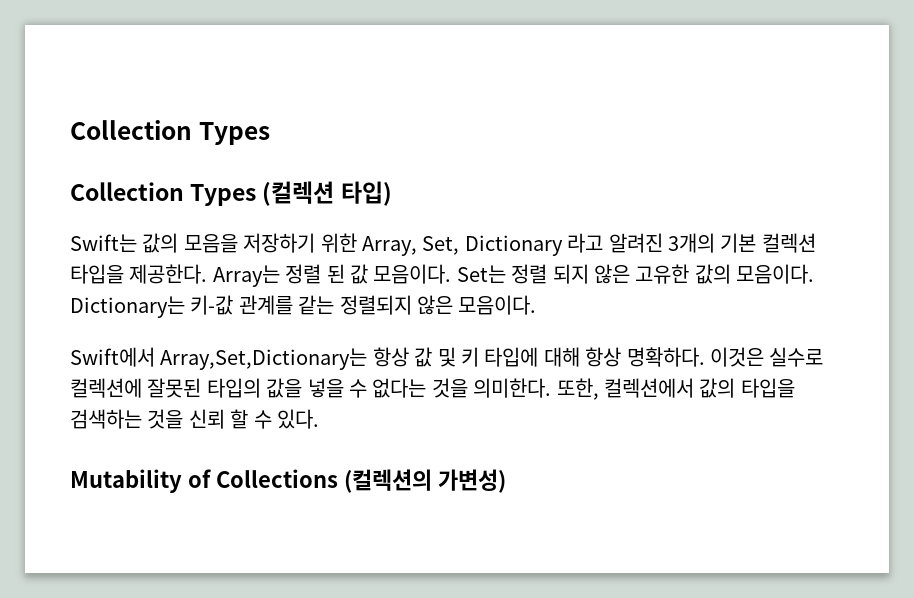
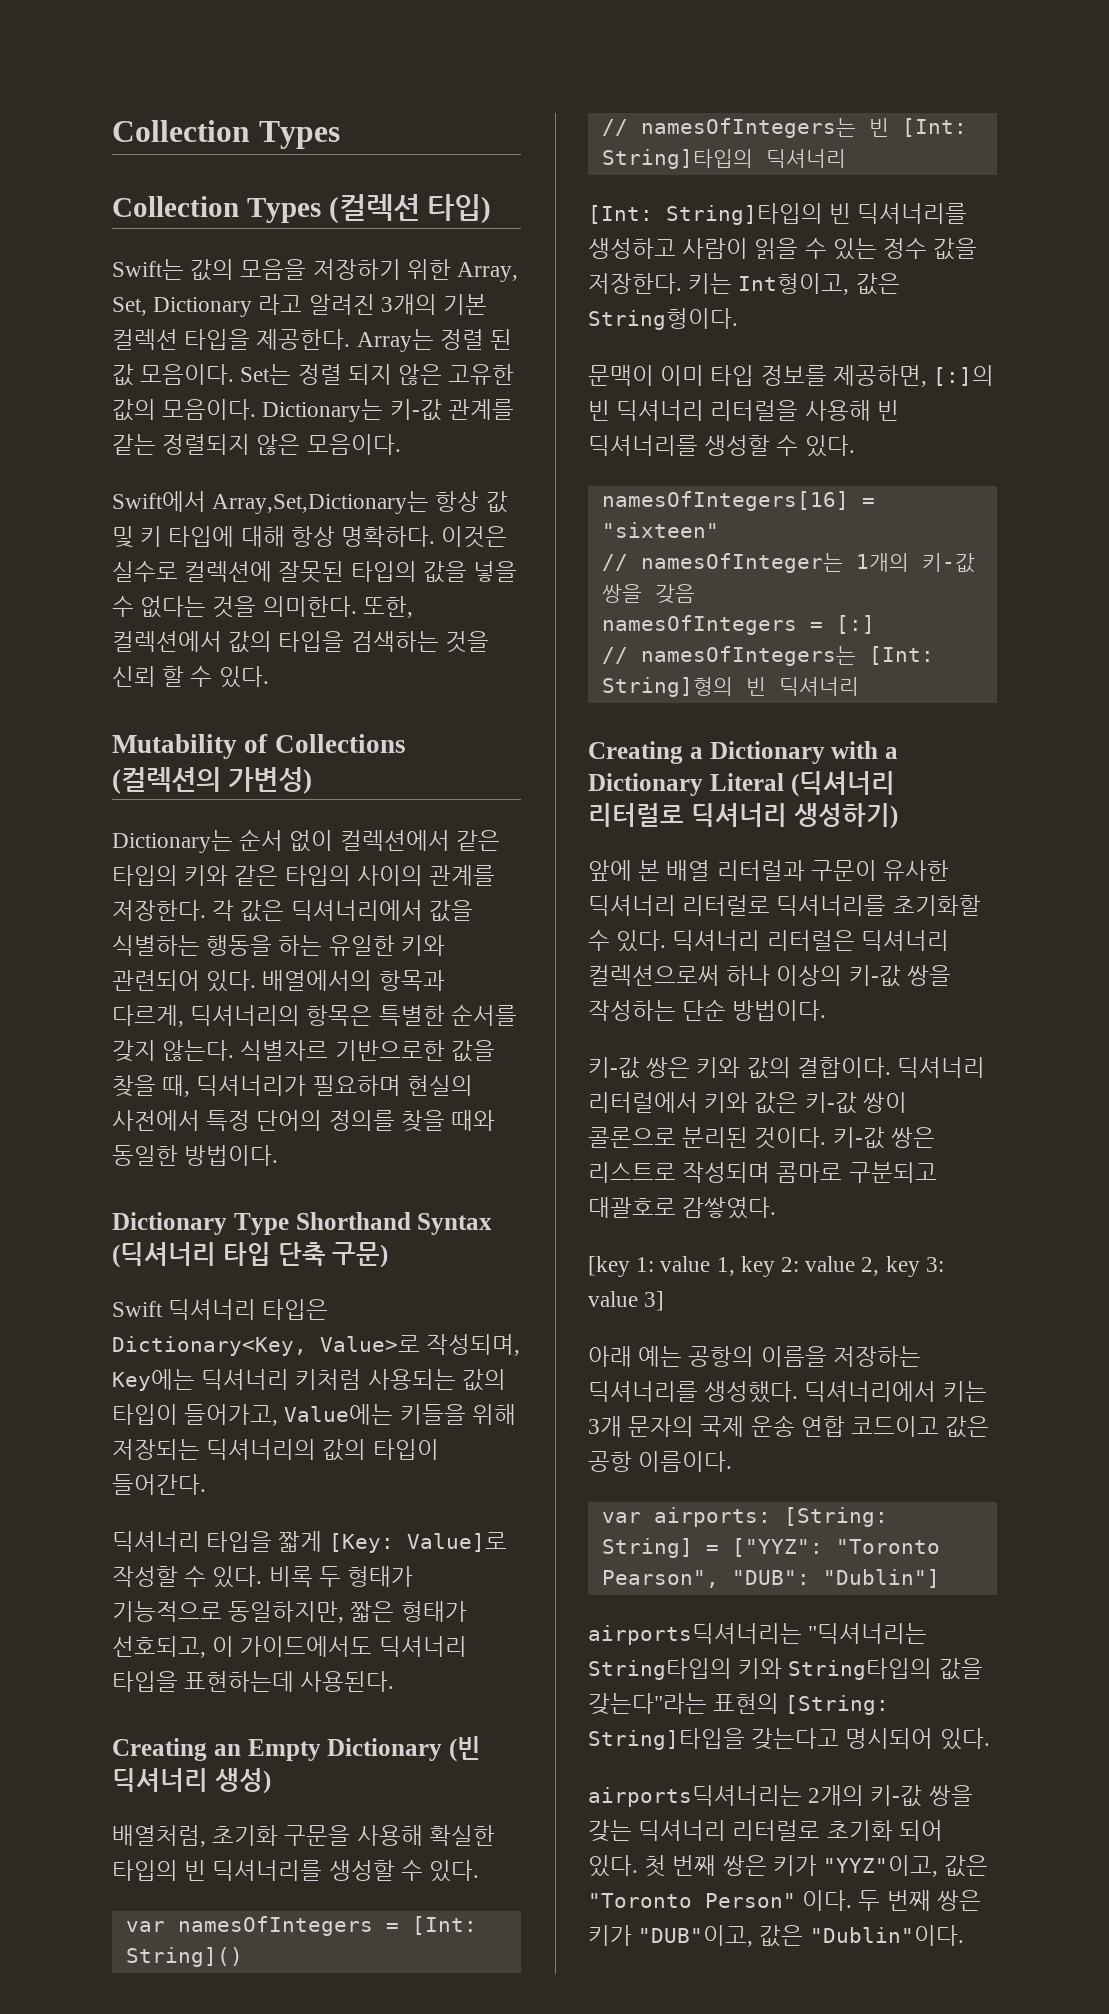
+ Dictionary는 순서 없이 컬렉션에서 같은 타입의 키와 같은 타입의 사이의 관계를 저장한다. 각 값은 딕셔너리에서 값을 식별하는 행동을 하는 유일한 키와 관련되어 있다. 배열에서의 항목과 다르게, 딕셔너리의 항목은 특별한 순서를 갖지 않는다. 식별자르 기반으로한 값을 찾을 때, 딕셔너리가 필요하며 현실의 사전에서 특정 단어의 정의를 찾을 때와 동일한 방법이다.
+ Dictionary Type Shorthand Syntax (딕셔너리 타입 단축 구문)
+ Swift 딕셔너리 타입은 Dictionary<Key, Value>로 작성되며, Key에는 딕셔너리 키처럼 사용되는 값의 타입이 들어가고, Value에는 키들을 위해 저장되는 딕셔너리의 값의 타입이 들어간다.
+ 딕셔너리 타입을 짧게 [Key: Value]로 작성할 수 있다. 비록 두 형태가 기능적으로 동일하지만, 짧은 형태가 선호되고, 이 가이드에서도 딕셔너리 타입을 표현하는데 사용된다.
+ Creating an Empty Dictionary (빈 딕셔너리 생성)
+ 배열처럼, 초기화 구문을 사용해 확실한 타입의 빈 딕셔너리를 생성할 수 있다.
+ var namesOfIntegers = [Int: String]()
+ // namesOfIntegers는 빈 [Int: String]타입의 딕셔너리
+ [Int: String]타입의 빈 딕셔너리를 생성하고 사람이 읽을 수 있는 정수 값을 저장한다. 키는 Int형이고, 값은 String형이다.
+ 문맥이 이미 타입 정보를 제공하면, [:]의 빈 딕셔너리 리터럴을 사용해 빈 딕셔너리를 생성할 수 있다.
+ namesOfIntegers[16] = "sixteen"
+ // namesOfInteger는 1개의 키-값 쌍을 갖음
+ namesOfIntegers = [:]
+ // namesOfIntegers는 [Int: String]형의 빈 딕셔너리
+ Creating a Dictionary with a Dictionary Literal (딕셔너리 리터럴로 딕셔너리 생성하기)
+ 앞에 본 배열 리터럴과 구문이 유사한 딕셔너리 리터럴로 딕셔너리를 초기화할 수 있다. 딕셔너리 리터럴은 딕셔너리 컬렉션으로써 하나 이상의 키-값 쌍을 작성하는 단순 방법이다.
+ 키-값 쌍은 키와 값의 결합이다. 딕셔너리 리터럴에서 키와 값은 키-값 쌍이 콜론으로 분리된 것이다. 키-값 쌍은 리스트로 작성되며 콤마로 구분되고 대괄호로 감쌓였다.
+ [key 1: value 1, key 2: value 2, key 3: value 3]
+ 아래 예는 공항의 이름을 저장하는 딕셔너리를 생성했다. 딕셔너리에서 키는 3개 문자의 국제 운송 연합 코드이고 값은 공항 이름이다.
+ var airports: [String: String] = ["YYZ": "Toronto Pearson", "DUB": "Dublin"]
+ airports딕셔너리는 "딕셔너리는 String타입의 키와 String타입의 값을 갖는다"라는 표현의 [String: String]타입을 갖는다고 명시되어 있다.
+ airports딕셔너리는 2개의 키-값 쌍을 갖는 딕셔너리 리터럴로 초기화 되어 있다. 첫 번째 쌍은 키가 "YYZ"이고, 값은 "Toronto Person" 이다. 두 번째 쌍은 키가 "DUB"이고, 값은 "Dublin"이다.

